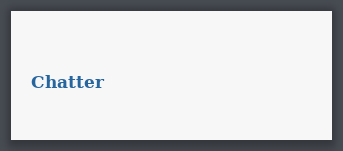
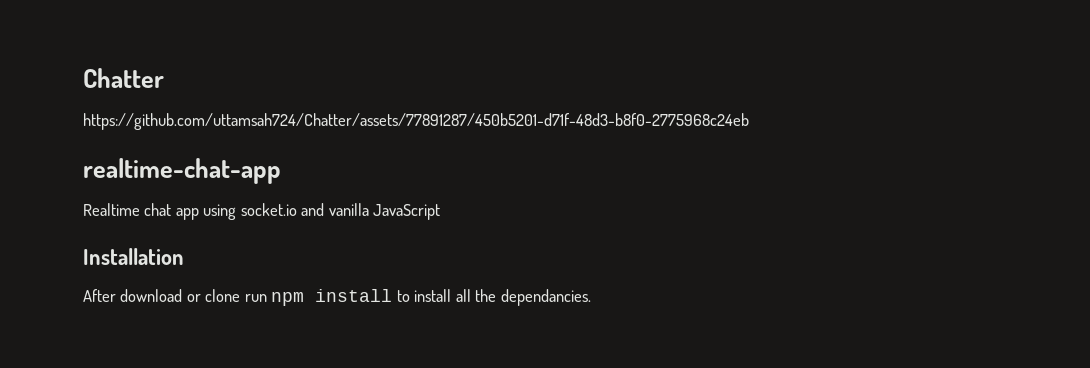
+ https://github.com/uttamsah724/Chatter/assets/77891287/450b5201-d71f-48d3-b8f0-2775968c24eb
+ realtime-chat-app
+ Realtime chat app using socket.io and vanilla JavaScript
+ Installation
+ After download or clone run npm install to install all the dependancies.

